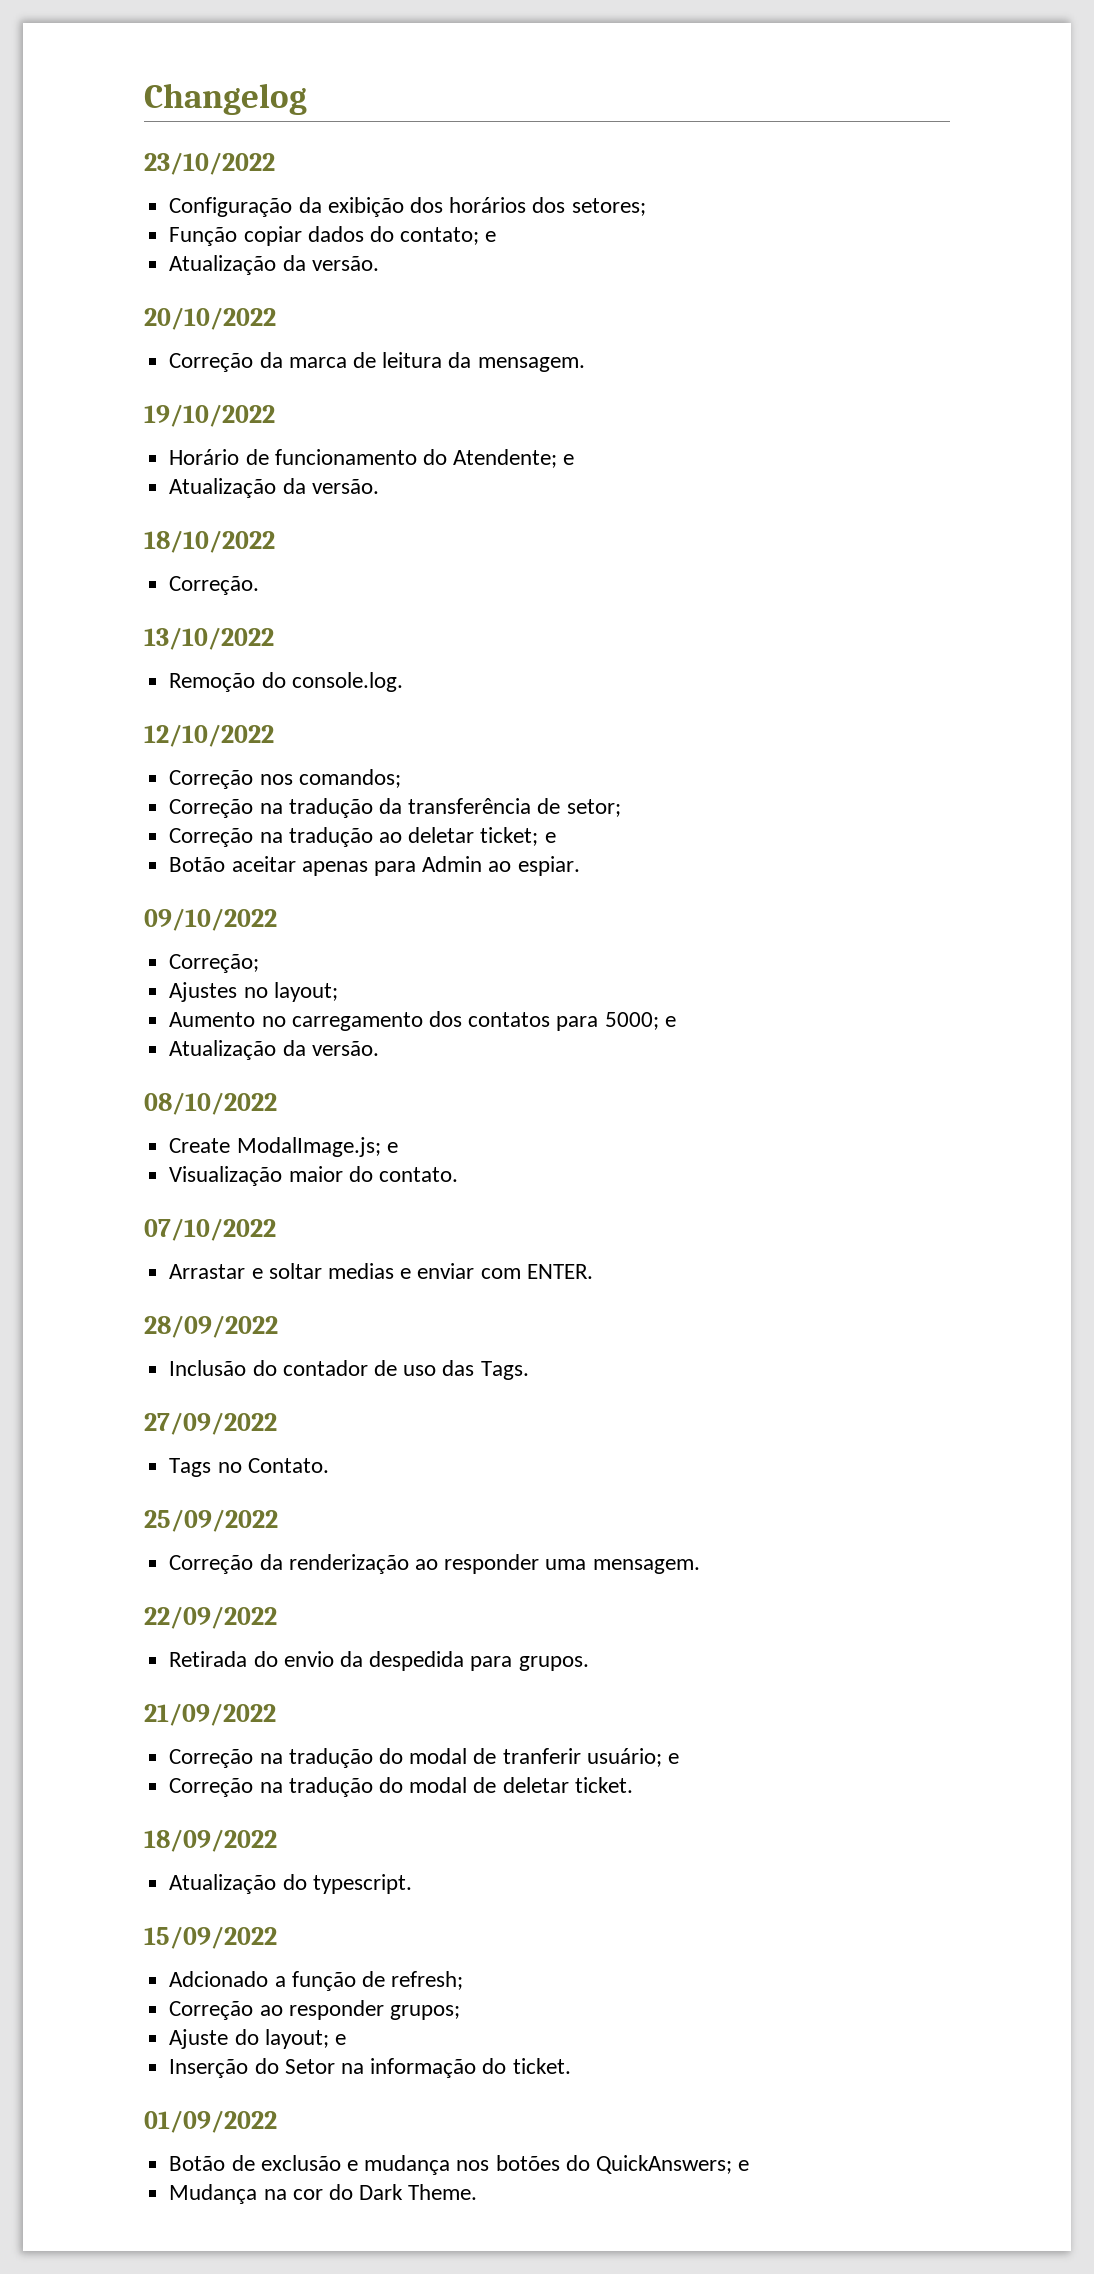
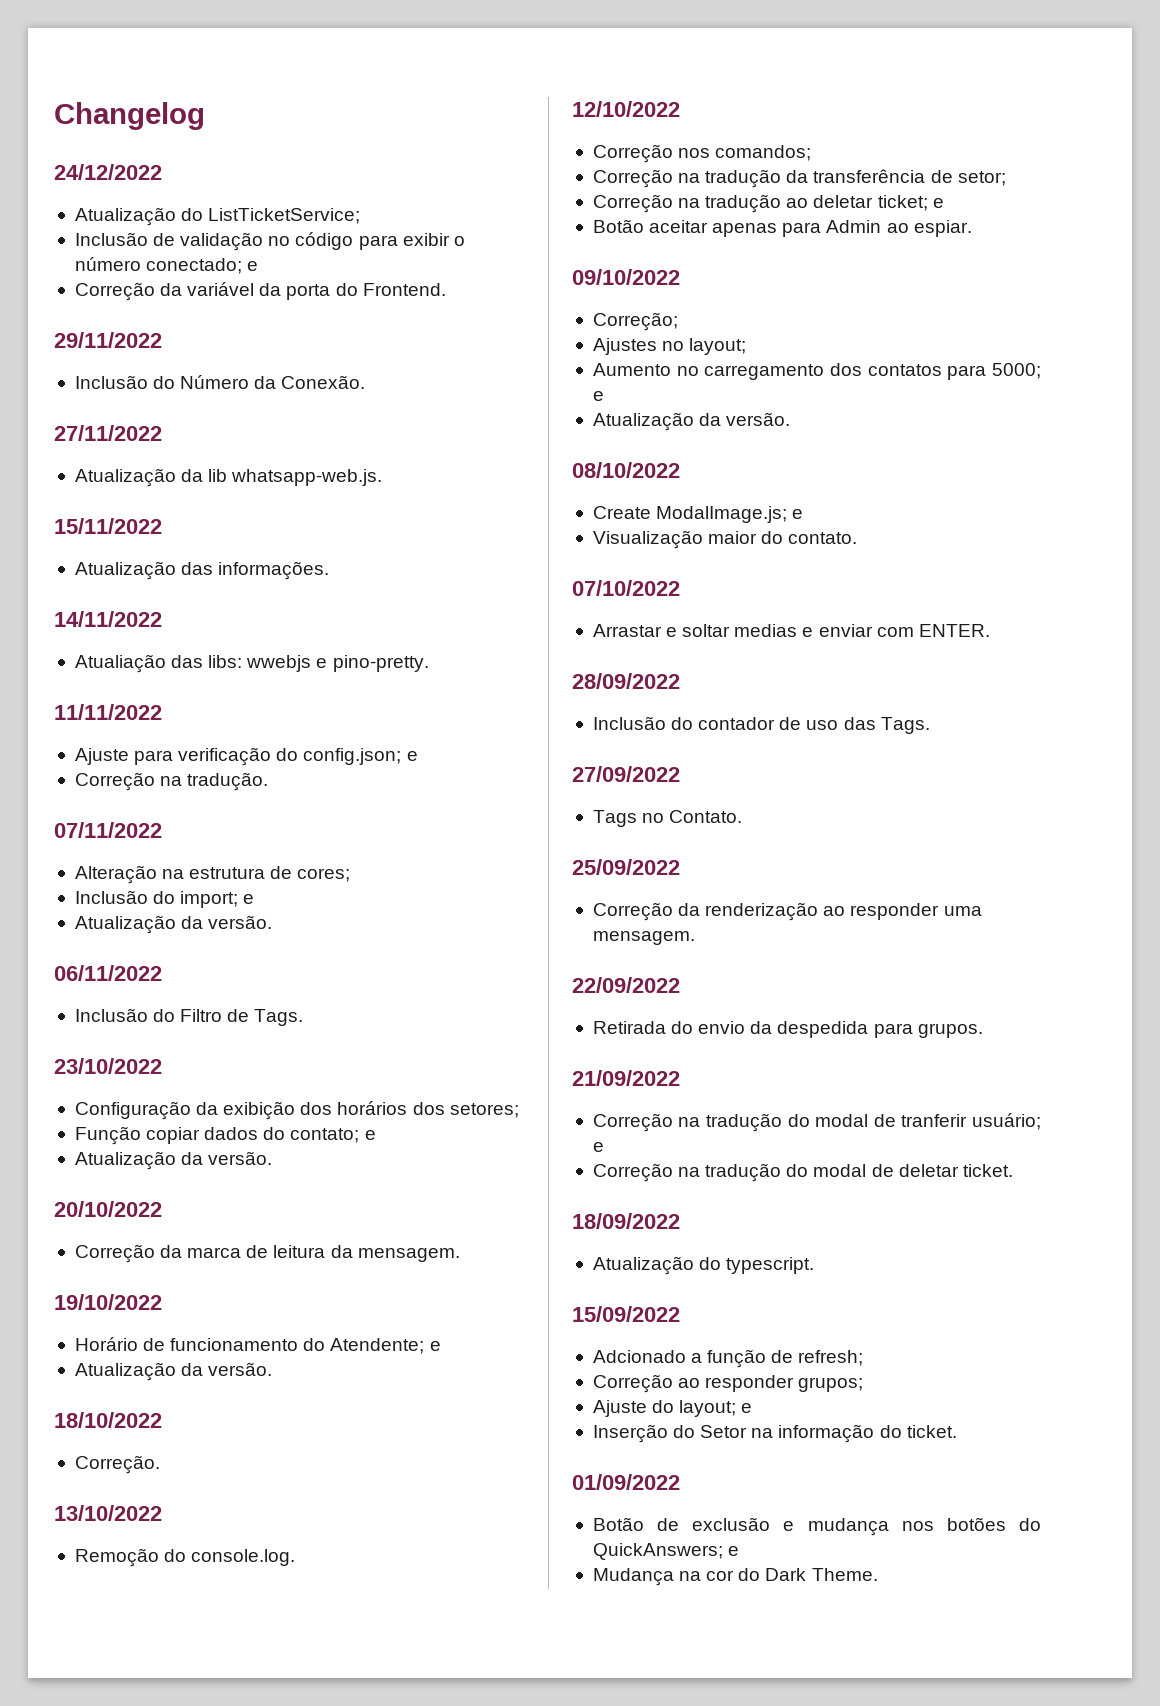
+ 24/12/2022
+ Atualização do ListTicketService;
+ Inclusão de validação no código para exibir o número conectado; e
+ Correção da variável da porta do Frontend.
+ 29/11/2022
+ Inclusão do Número da Conexão.
+ 27/11/2022
+ Atualização da lib whatsapp-web.js.
+ 15/11/2022
+ Atualização das informações.
+ 14/11/2022
+ Atualiação das libs: wwebjs e pino-pretty.
+ 11/11/2022
+ Ajuste para verificação do config.json; e
+ Correção na tradução.
+ 07/11/2022
+ Alteração na estrutura de cores;
+ Inclusão do import; e
+ Atualização da versão.
+ 06/11/2022
+ Inclusão do Filtro de Tags.

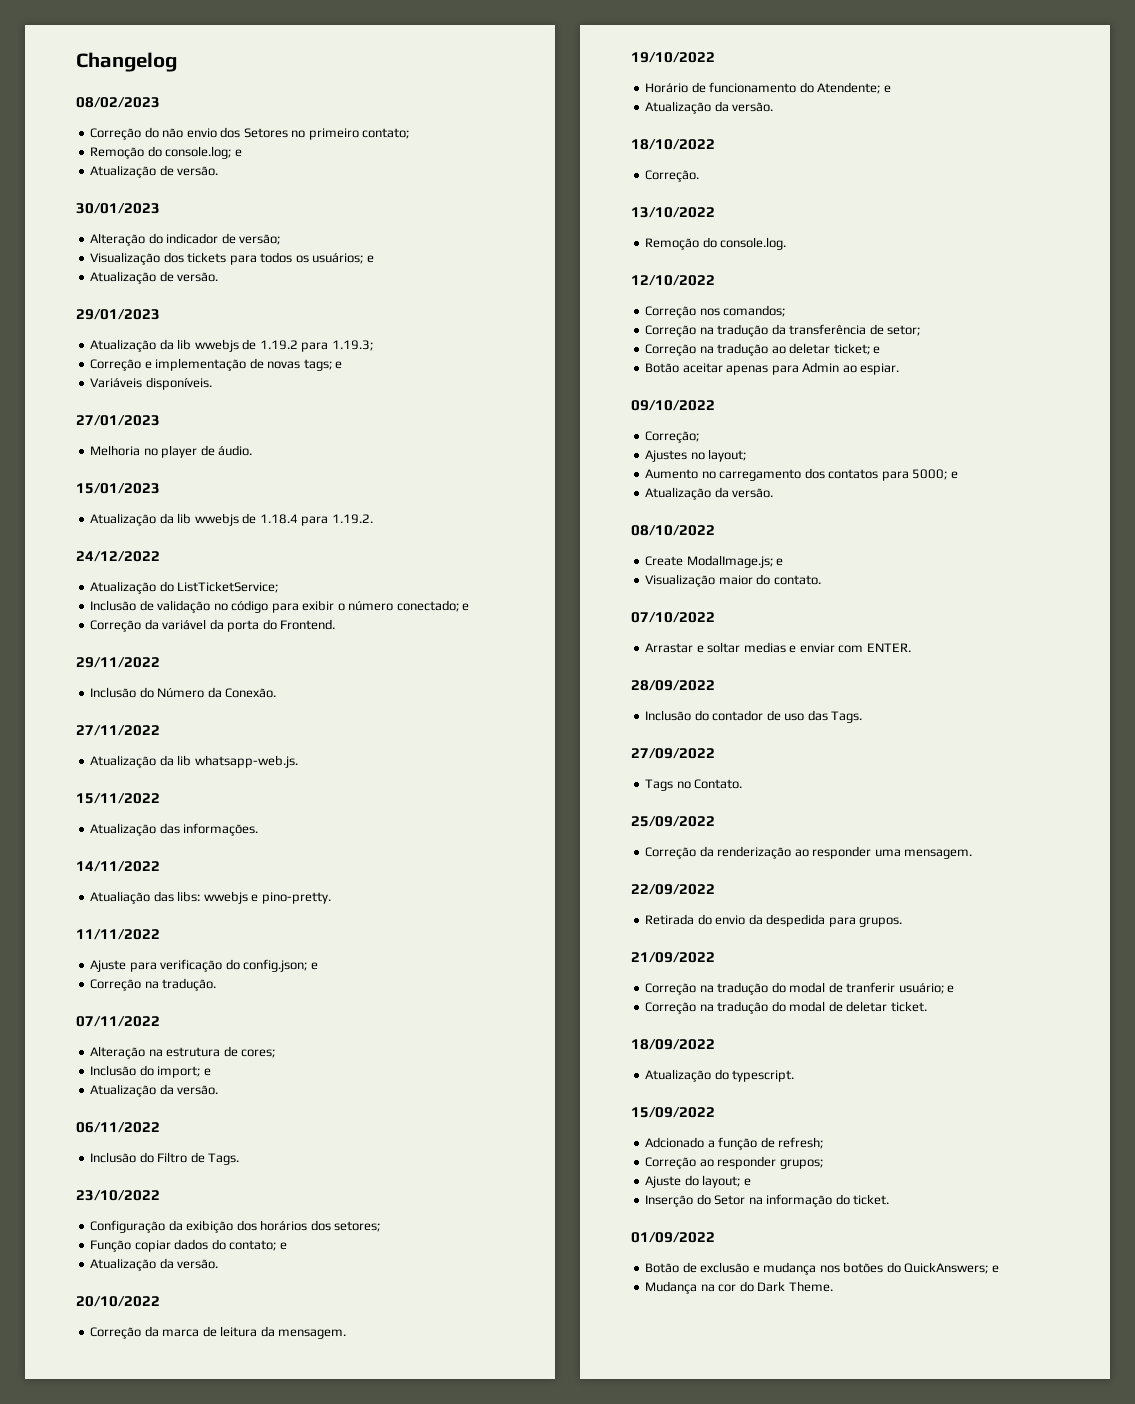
+ 08/02/2023
+ Correção do não envio dos Setores no primeiro contato;
+ Remoção do console.log; e
+ Atualização de versão.
+ 30/01/2023
+ Alteração do indicador de versão;
+ Visualização dos tickets para todos os usuários; e
+ Atualização de versão.
+ 29/01/2023
+ Atualização da lib wwebjs de 1.19.2 para 1.19.3;
+ Correção e implementação de novas tags; e
+ Variáveis disponíveis.
+ 27/01/2023
+ Melhoria no player de áudio.
+ 15/01/2023
+ Atualização da lib wwebjs de 1.18.4 para 1.19.2.

